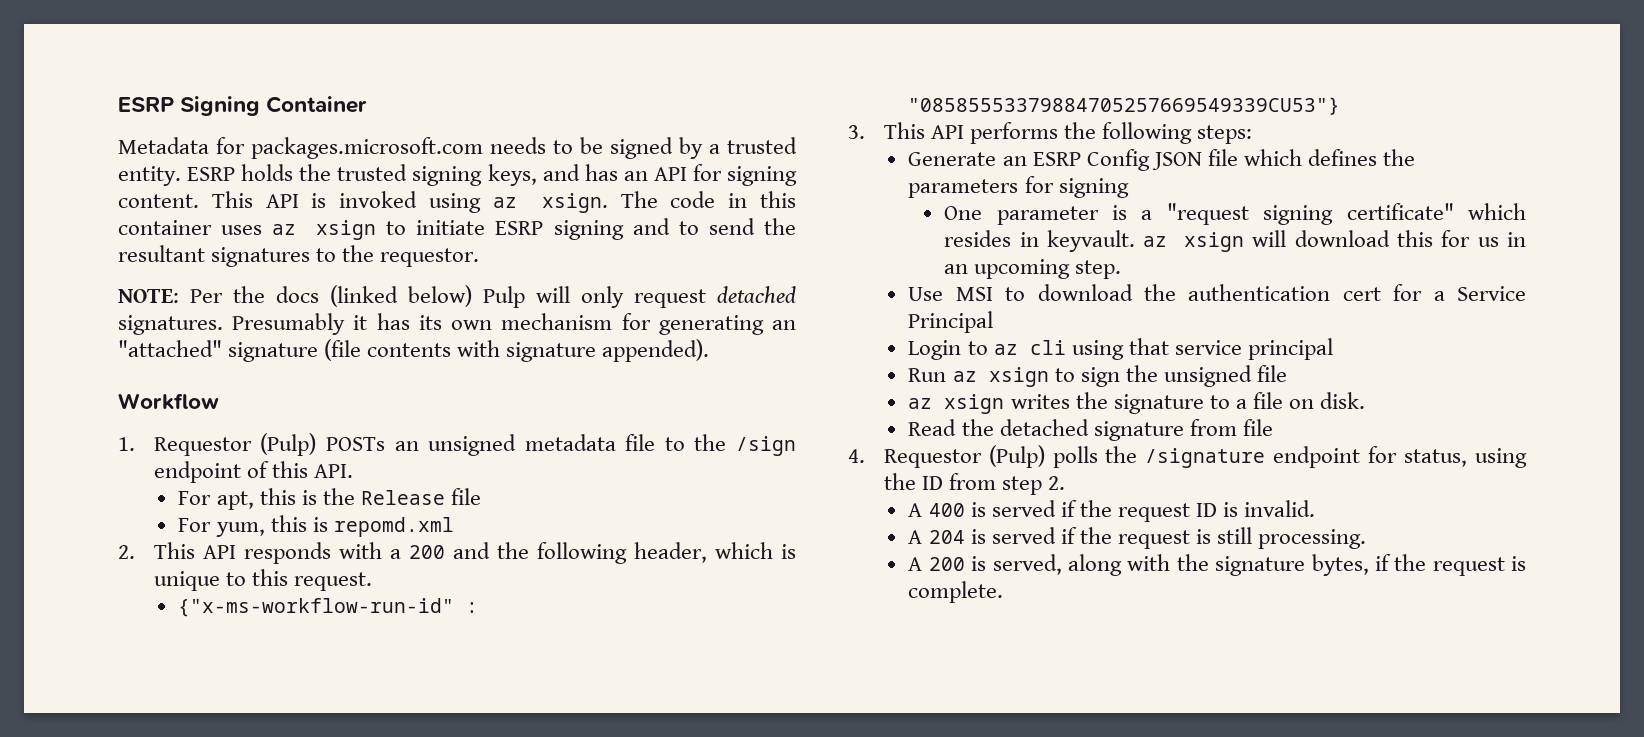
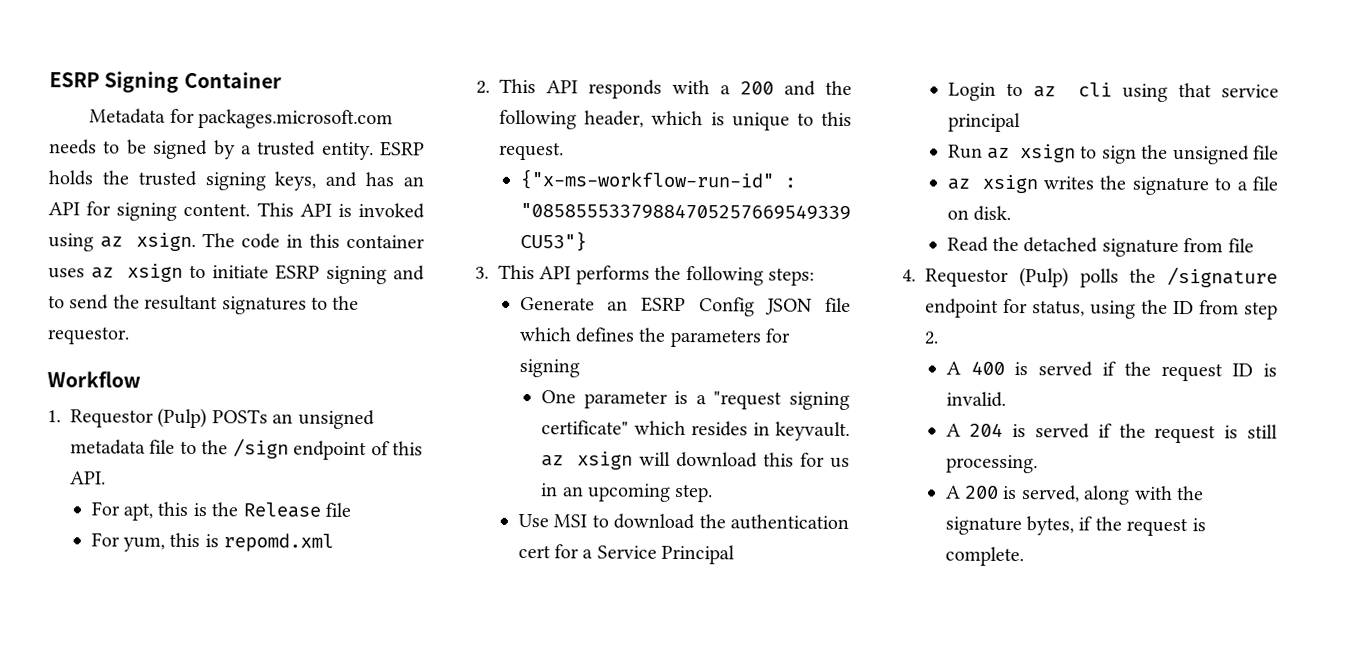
- NOTE: Per the docs (linked below) Pulp will only request detached signatures. Presumably it has its own mechanism for generating an "attached" signature (file contents with signature appended).

